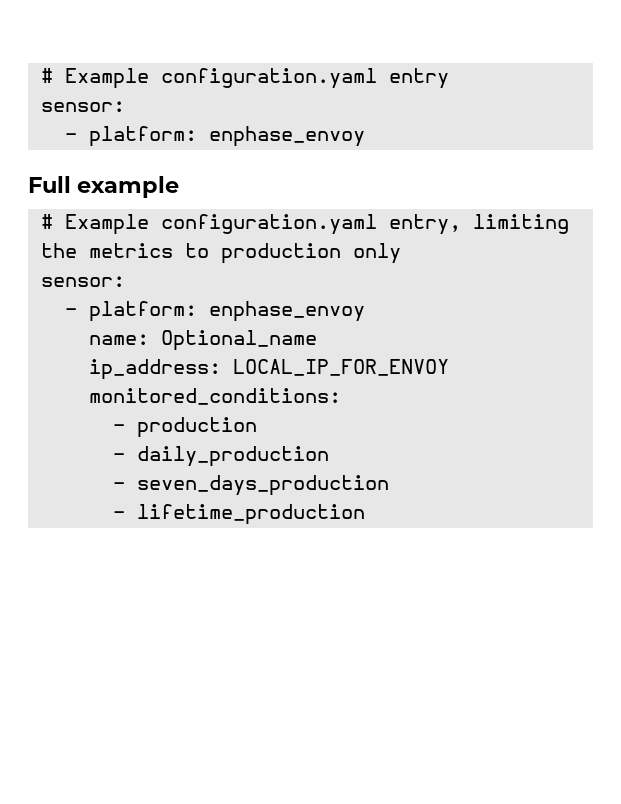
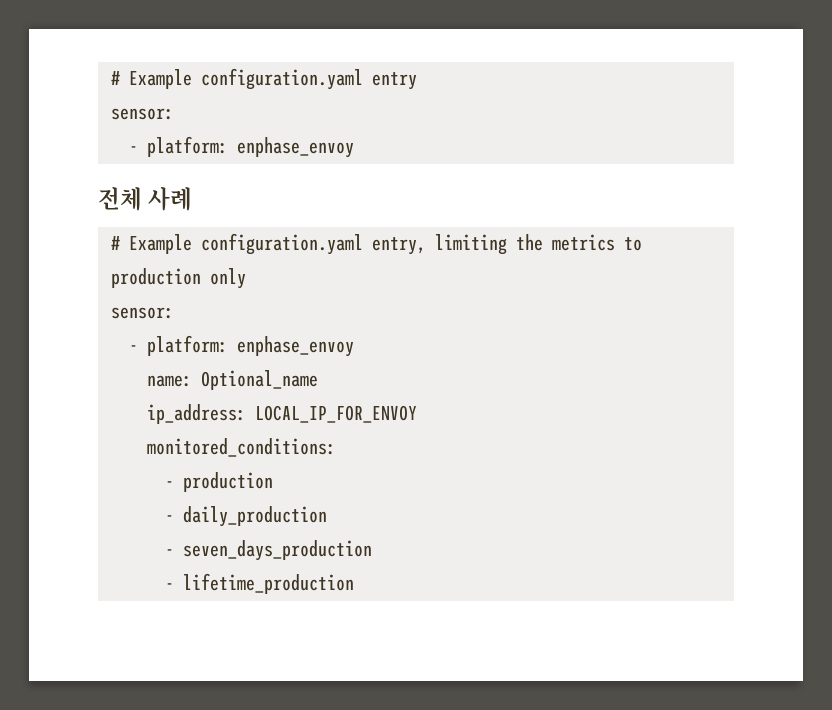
- Full example
+ 전체 사례

